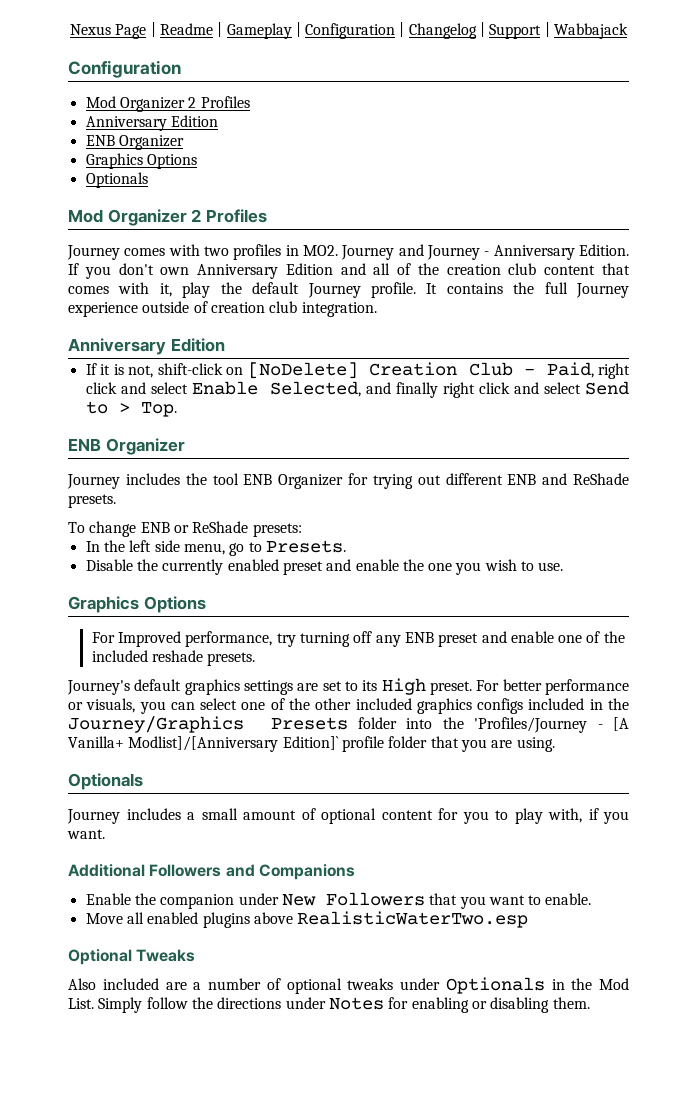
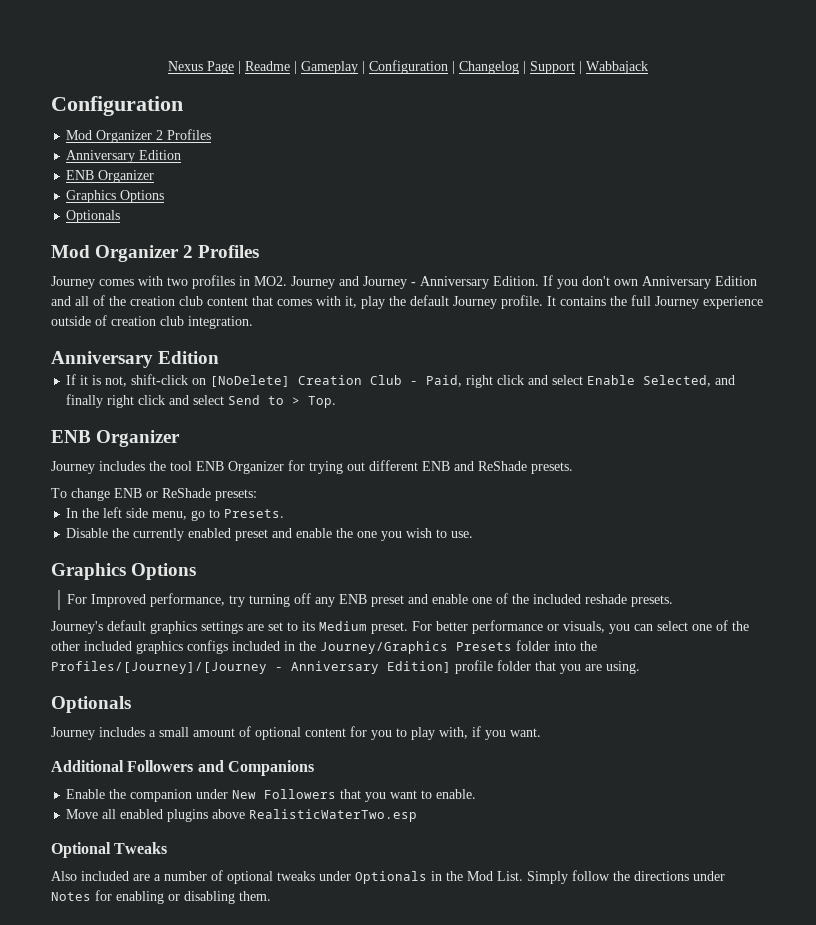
- Journey's default graphics settings are set to its High preset.
+ Journey's default graphics settings are set to its Medium preset.
- For better performance or visuals, you can select one of the other included graphics configs included in the Journey/Graphics Presets folder into the 'Profiles/Journey - [A Vanilla+ Modlist]/[Anniversary Edition]` profile folder that you are using.
+ For better performance or visuals, you can select one of the other included graphics configs included in the Journey/Graphics Presets folder into the Profiles/[Journey]/[Journey - Anniversary Edition] profile folder that you are using.

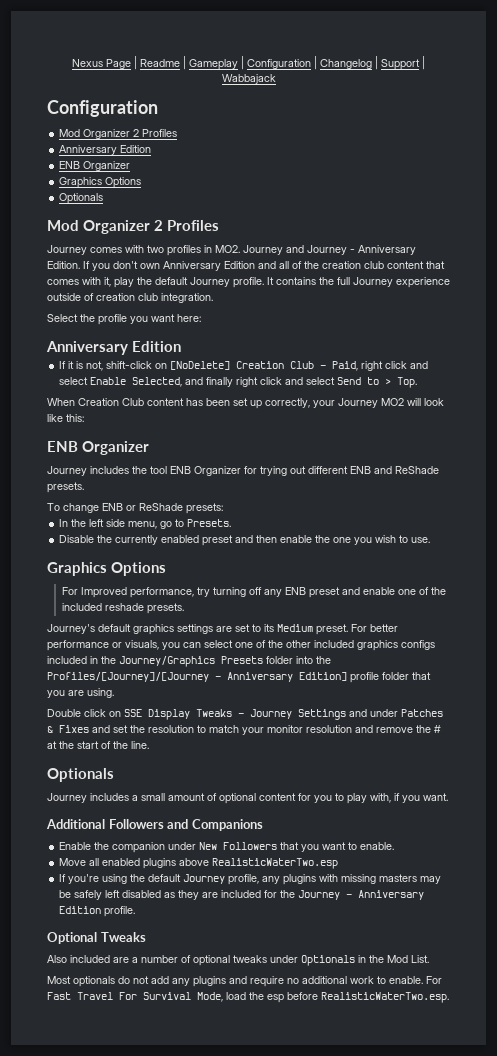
+ Select the profile you want here:
+ When Creation Club content has been set up correctly, your Journey MO2 will look like this:
- Disable the currently enabled preset and enable the one you wish to use.
+ Disable the currently enabled preset and then enable the one you wish to use.
+ Double click on SSE Display Tweaks - Journey Settings and under Patches & Fixes and set the resolution to match your monitor resolution and remove the # at the start of the line.
+ If you're using the default Journey profile, any plugins with missing masters may be safely left disabled as they are included for the Journey - Anniversary Edition profile.
- Also included are a number of optional tweaks under Optionals in the Mod List. Simply follow the directions under Notes for enabling or disabling them.
+ Also included are a number of optional tweaks under Optionals in the Mod List.
+ Most optionals do not add any plugins and require no additional work to enable. For Fast Travel For Survival Mode, load the esp before RealisticWaterTwo.esp.

